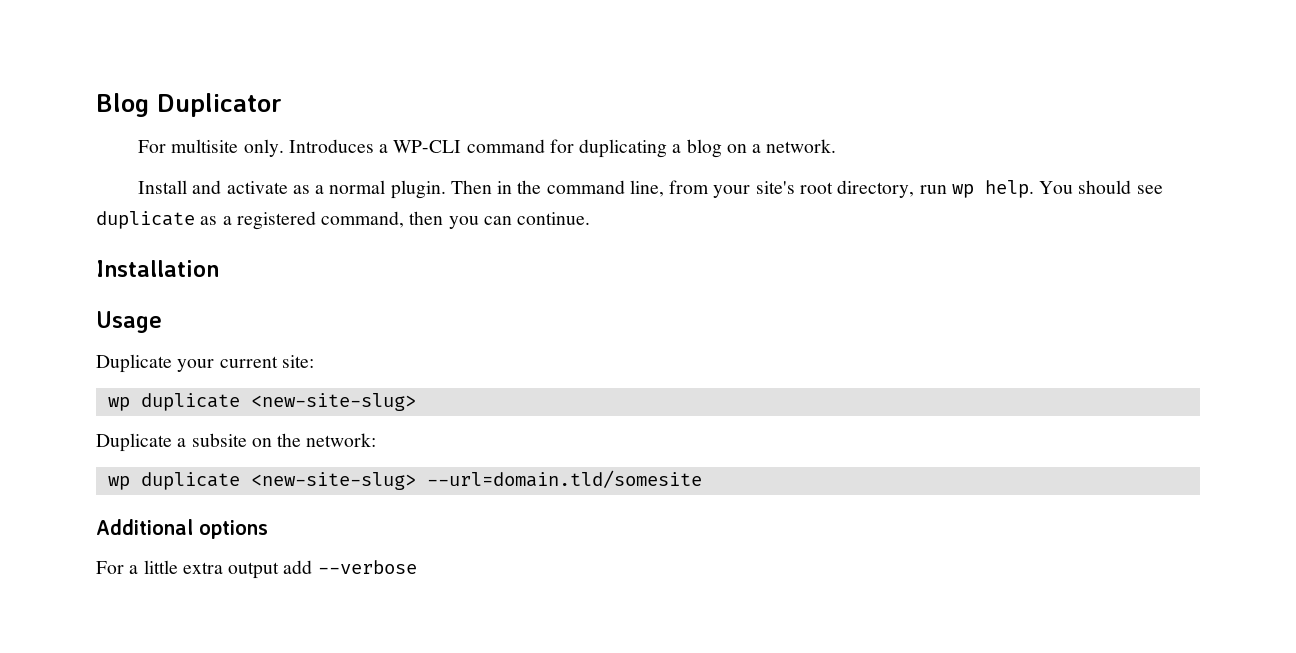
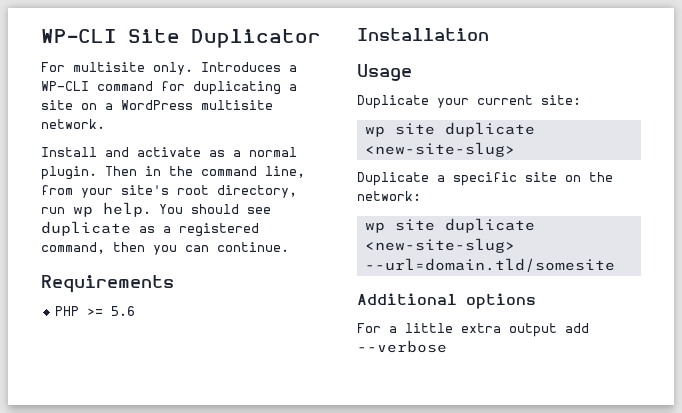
- Blog Duplicator
+ WP-CLI Site Duplicator
- Introduces a WP-CLI command for duplicating a blog on a network.
+ Introduces a WP-CLI command for duplicating a site on a WordPress multisite network.
+ Requirements
+ PHP >= 5.6
  Duplicate your current site:
- wp duplicate <new-site-slug>
+ wp site duplicate <new-site-slug>
- Duplicate a subsite on the network:
+ Duplicate a specific site on the network:
- wp duplicate <new-site-slug> --url=domain.tld/somesite
+ wp site duplicate <new-site-slug> --url=domain.tld/somesite

